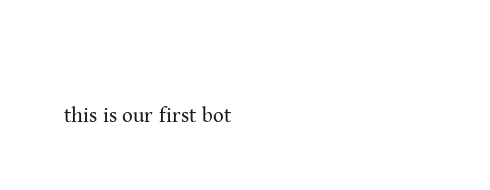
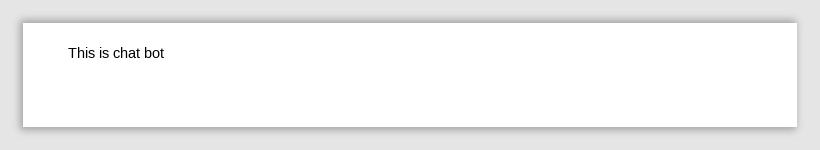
- this is our first bot
+ This is chat bot

